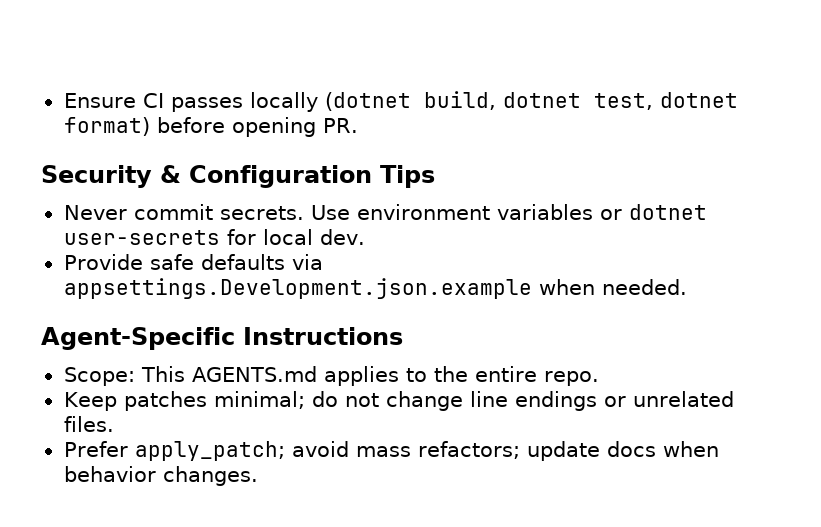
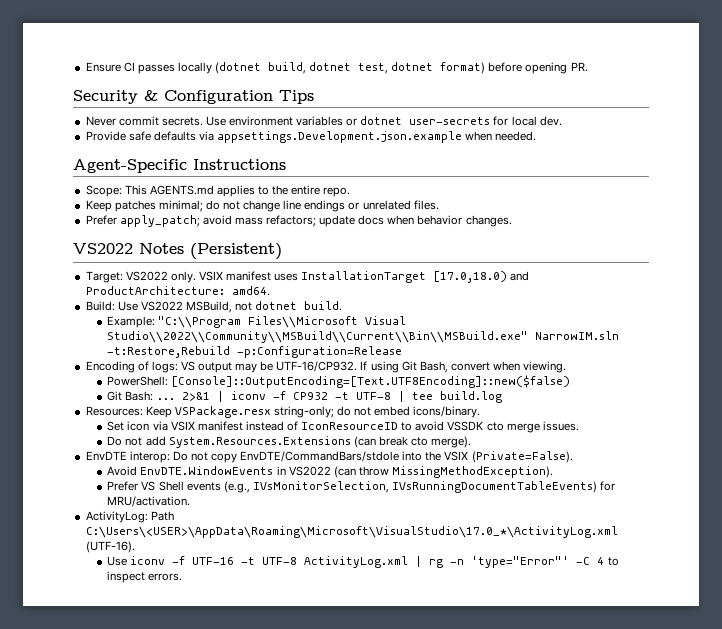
+ VS2022 Notes (Persistent)
+ Target: VS2022 only. VSIX manifest uses InstallationTarget [17.0,18.0) and ProductArchitecture: amd64.
+ Build: Use VS2022 MSBuild, not dotnet build.
+ Example: "C:\\Program Files\\Microsoft Visual Studio\\2022\\Community\\MSBuild\\Current\\Bin\\MSBuild.exe" NarrowIM.sln -t:Restore,Rebuild -p:Configuration=Release
+ Encoding of logs: VS output may be UTF-16/CP932. If using Git Bash, convert when viewing.
+ PowerShell: [Console]::OutputEncoding=[Text.UTF8Encoding]::new($false)
+ Git Bash: ... 2>&1 | iconv -f CP932 -t UTF-8 | tee build.log
+ Resources: Keep VSPackage.resx string-only; do not embed icons/binary.
+ Set icon via VSIX manifest instead of IconResourceID to avoid VSSDK cto merge issues.
+ Do not add System.Resources.Extensions (can break cto merge).
+ EnvDTE interop: Do not copy EnvDTE/CommandBars/stdole into the VSIX (Private=False).
+ Avoid EnvDTE.WindowEvents in VS2022 (can throw MissingMethodException).
+ Prefer VS Shell events (e.g., IVsMonitorSelection, IVsRunningDocumentTableEvents) for MRU/activation.
+ ActivityLog: Path C:\Users\<USER>\AppData\Roaming\Microsoft\VisualStudio\17.0_*\ActivityLog.xml (UTF-16).
+ Use iconv -f UTF-16 -t UTF-8 ActivityLog.xml | rg -n 'type="Error"' -C 4 to inspect errors.

